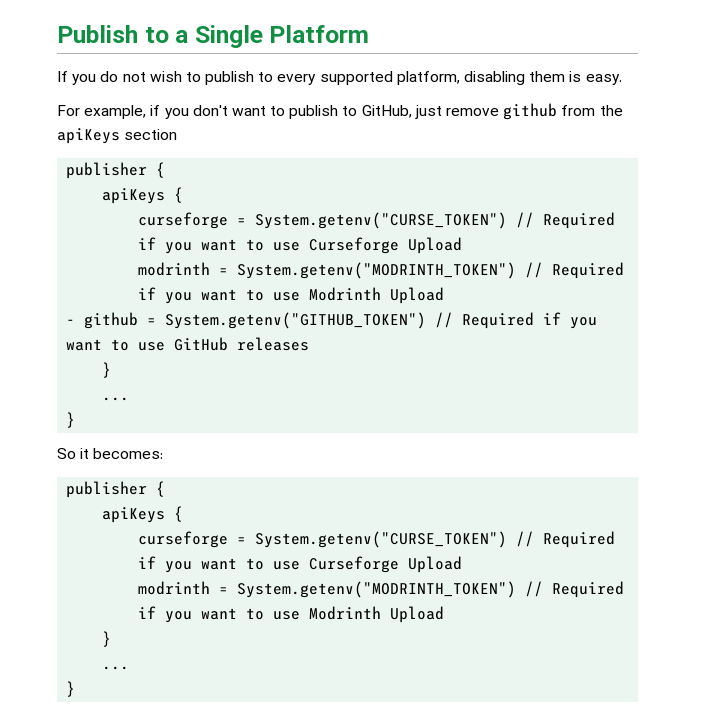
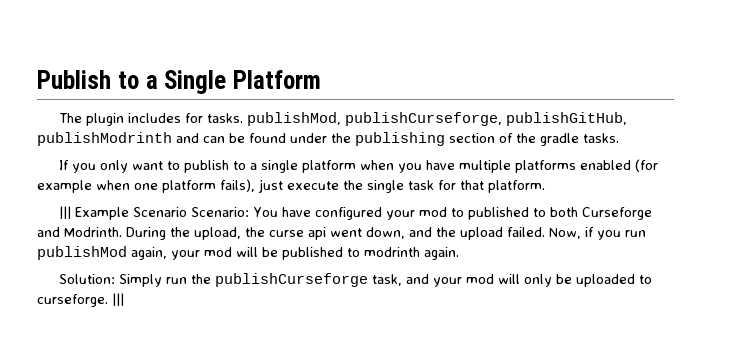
- If you do not wish to publish to every supported platform, disabling them is easy.
- For example, if you don't want to publish to GitHub, just remove github from the apiKeys section
- publisher {
- apiKeys {
- curseforge = System.getenv("CURSE_TOKEN") // Required if you want to use Curseforge Upload
- modrinth = System.getenv("MODRINTH_TOKEN") // Required if you want to use Modrinth Upload
- - github = System.getenv("GITHUB_TOKEN") // Required if you want to use GitHub releases
- }
- ...
- }
- So it becomes:
- publisher {
- apiKeys {
- curseforge = System.getenv("CURSE_TOKEN") // Required if you want to use Curseforge Upload
- modrinth = System.getenv("MODRINTH_TOKEN") // Required if you want to use Modrinth Upload
- }
- ...
- }
+ The plugin includes for tasks. publishMod, publishCurseforge, publishGitHub, publishModrinth and can be found under the publishing section of the gradle tasks.
+ If you only want to publish to a single platform when you have multiple platforms enabled (for example when one platform fails), just execute the single task for that platform.
+ ||| Example Scenario Scenario: You have configured your mod to published to both Curseforge and Modrinth. During the upload, the curse api went down, and the upload failed. Now, if you run publishMod again, your mod will be published to modrinth again.
+ Solution: Simply run the publishCurseforge task, and your mod will only be uploaded to curseforge. |||

